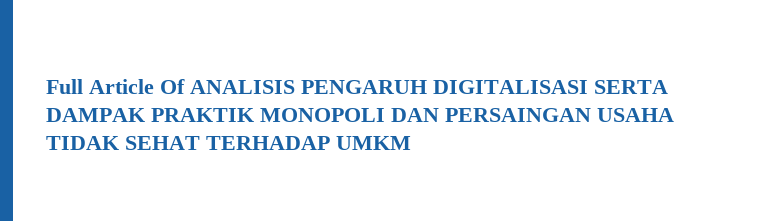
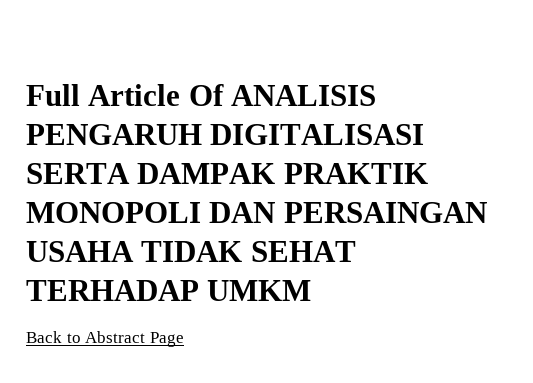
+ Back to Abstract Page

